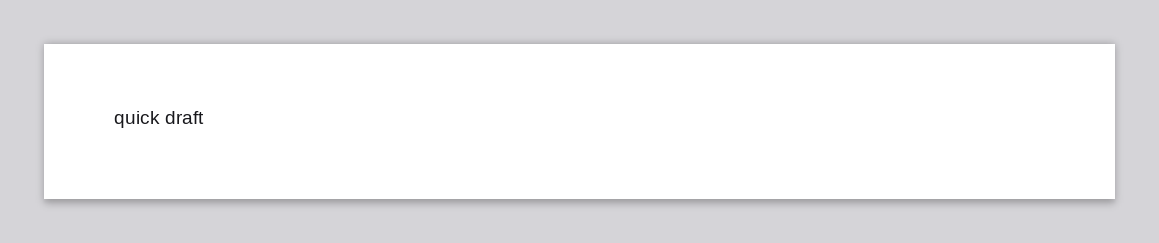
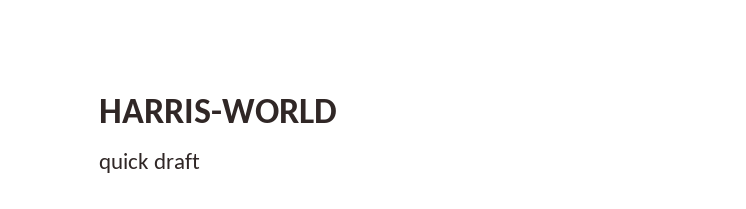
+ HARRIS-WORLD

